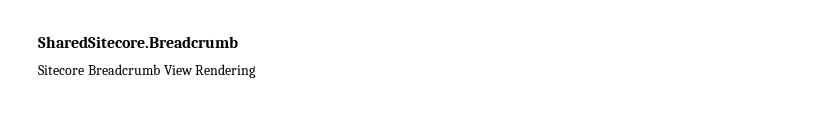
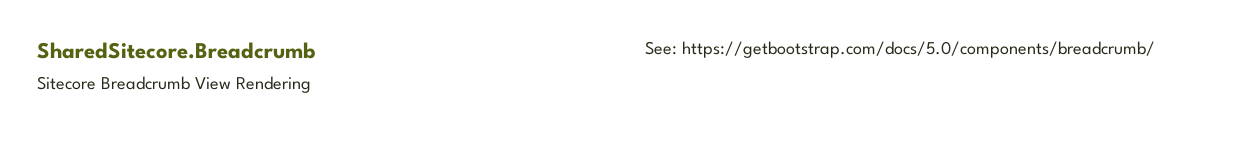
+ See: https://getbootstrap.com/docs/5.0/components/breadcrumb/

